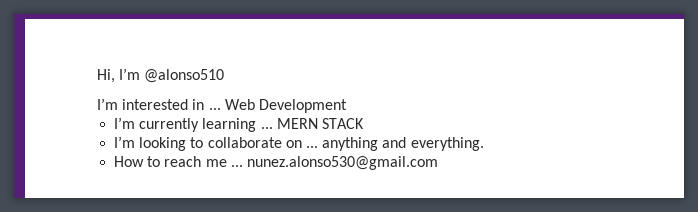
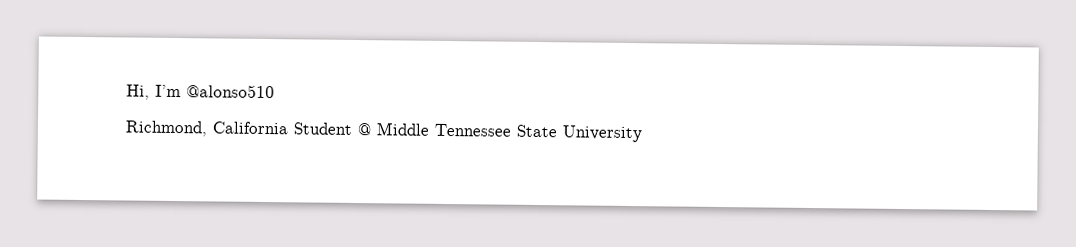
- I’m interested in ... Web Development
- I’m currently learning ... MERN STACK
- I’m looking to collaborate on ... anything and everything.
- How to reach me ... nunez.alonso530@gmail.com
+ Richmond, California Student @ Middle Tennessee State University

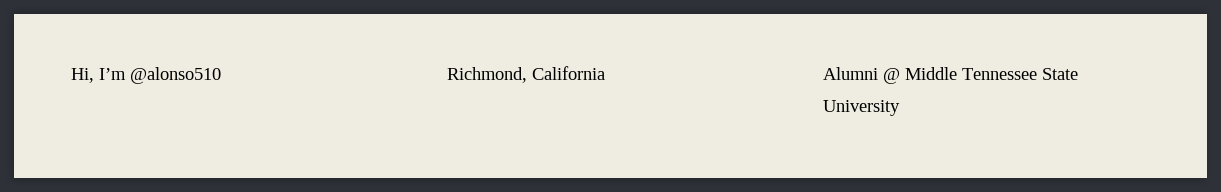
- Richmond, California Student @ Middle Tennessee State University
+ Richmond, California
+ Alumni @ Middle Tennessee State University

